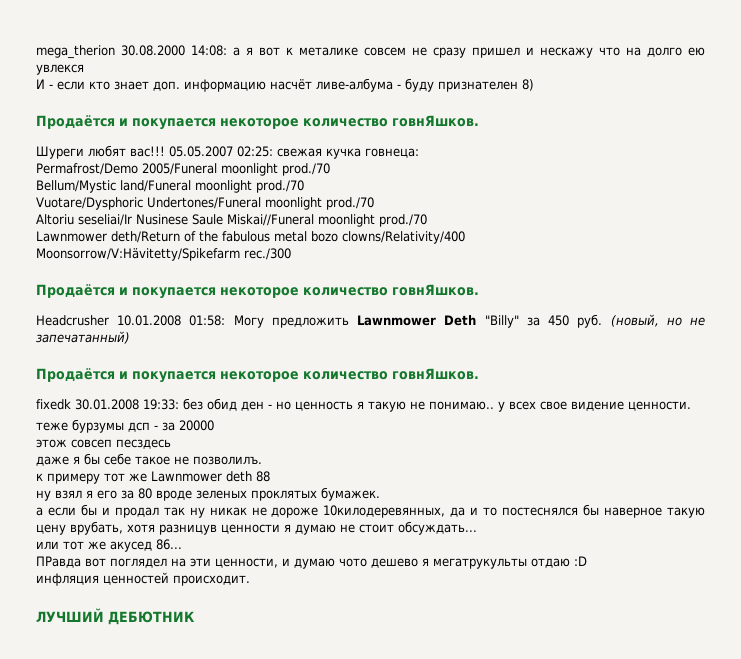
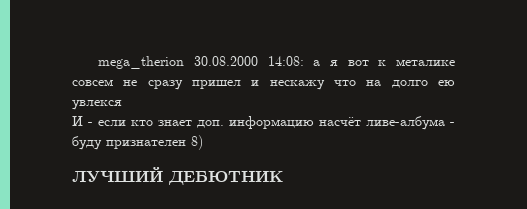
  И - если кто знает доп. информацию насчёт ливе-албума - буду признателен 8)
- Продаётся и покупается некоторое количество говнЯшков.
- Шуреги любят вас!!! 05.05.2007 02:25: свежая кучка говнеца:
- Permafrost/Demo 2005/Funeral moonlight prod./70
- Bellum/Mystic land/Funeral moonlight prod./70
- Vuotare/Dysphoric Undertones/Funeral moonlight prod./70
- Altoriu seseliai/Ir Nusinese Saule Miskai//Funeral moonlight prod./70
- Lawnmower deth/Return of the fabulous metal bozo clowns/Relativity/400
- Moonsorrow/V:Hävitetty/Spikefarm rec./300
- Продаётся и покупается некоторое количество говнЯшков.
- Headcrusher 10.01.2008 01:58: Могу предложить Lawnmower Deth "Billy" за 450 руб. (новый, но не запечатанный)
- Продаётся и покупается некоторое количество говнЯшков.
- fixedk 30.01.2008 19:33: без обид ден - но ценность я такую не понимаю.. у всех свое видение ценности.
- теже бурзумы дсп - за 20000
- этож совсеп песздесь
- даже я бы себе такое не позволилъ.
- к примеру тот же Lawnmower deth 88
- ну взял я его за 80 вроде зеленых проклятых бумажек.
- а если бы и продал так ну никак не дороже 10килодеревянных, да и то постеснялся бы наверное такую цену врубать, хотя разницув ценности я думаю не стоит обсуждать...
- или тот же акусед 86...
- ПРавда вот поглядел на эти ценности, и думаю чото дешево я мегатрукульты отдаю :D
- инфляция ценностей происходит.

